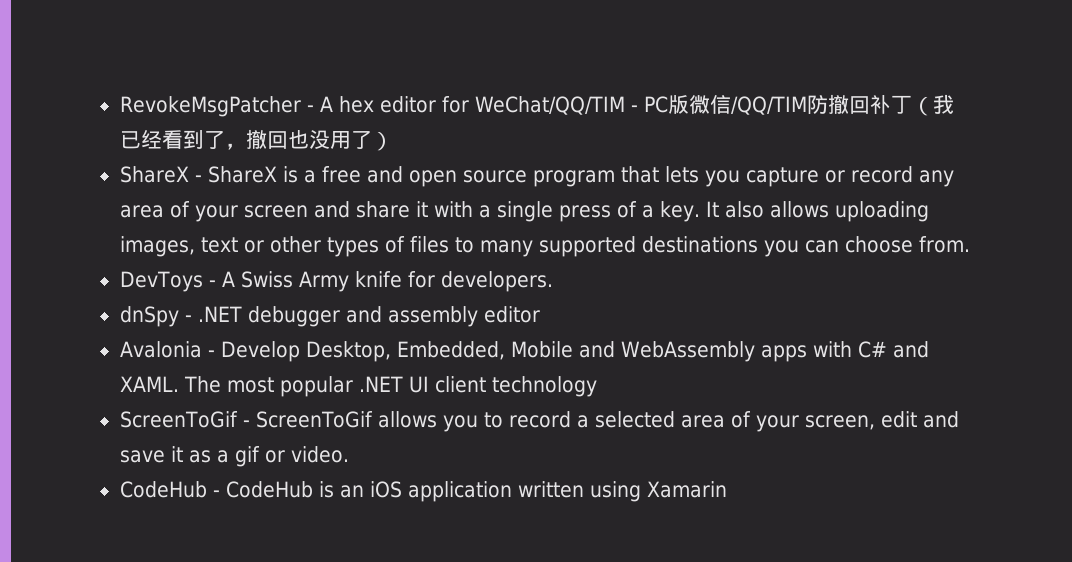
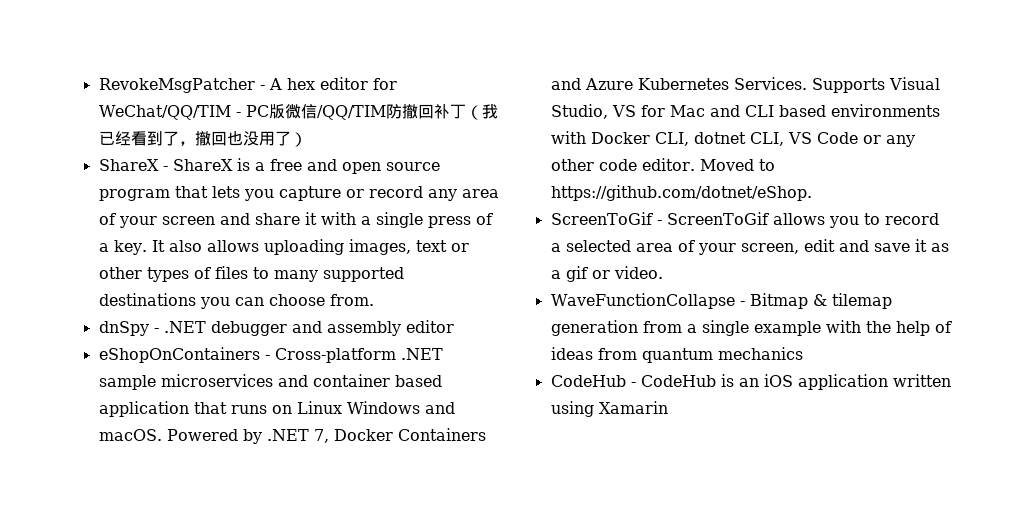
- DevToys - A Swiss Army knife for developers.
- Avalonia - Develop Desktop, Embedded, Mobile and WebAssembly apps with C# and XAML. The most popular .NET UI client technology
+ eShopOnContainers - Cross-platform .NET sample microservices and container based application that runs on Linux Windows and macOS. Powered by .NET 7, Docker Containers and Azure Kubernetes Services. Supports Visual Studio, VS for Mac and CLI based environments with Docker CLI, dotnet CLI, VS Code or any other code editor. Moved to https://github.com/dotnet/eShop.
+ WaveFunctionCollapse - Bitmap & tilemap generation from a single example with the help of ideas from quantum mechanics

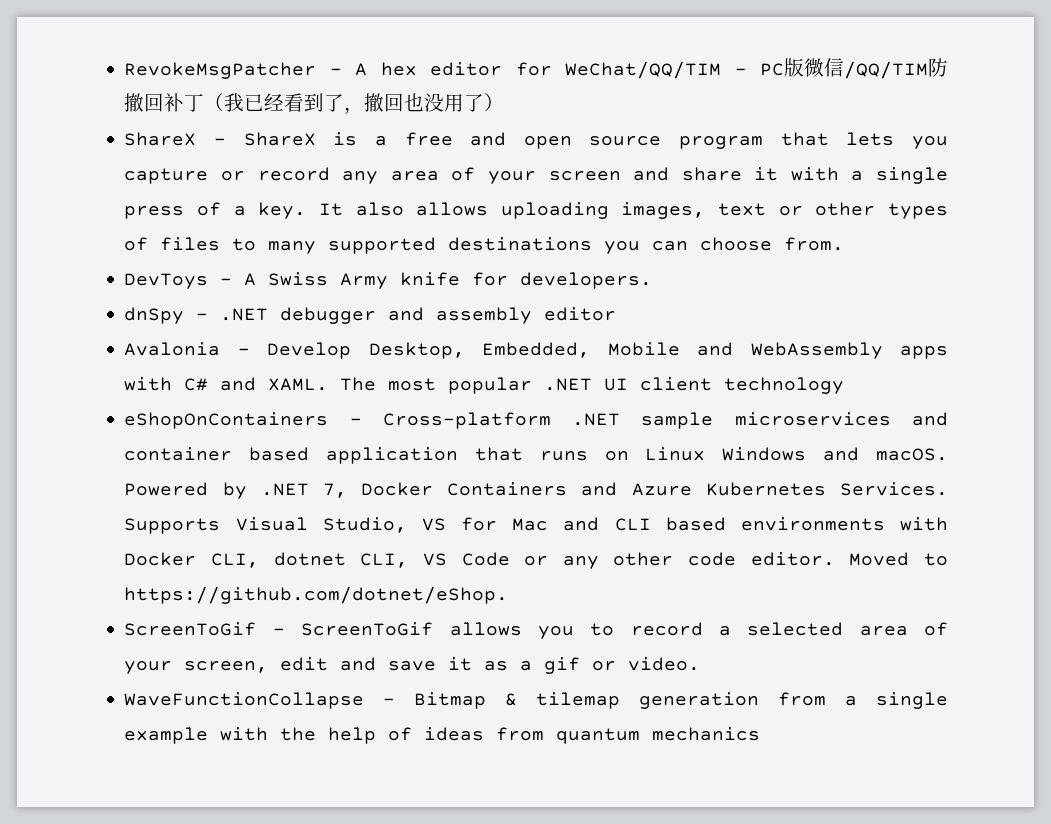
+ DevToys - A Swiss Army knife for developers.
+ Avalonia - Develop Desktop, Embedded, Mobile and WebAssembly apps with C# and XAML. The most popular .NET UI client technology
- CodeHub - CodeHub is an iOS application written using Xamarin

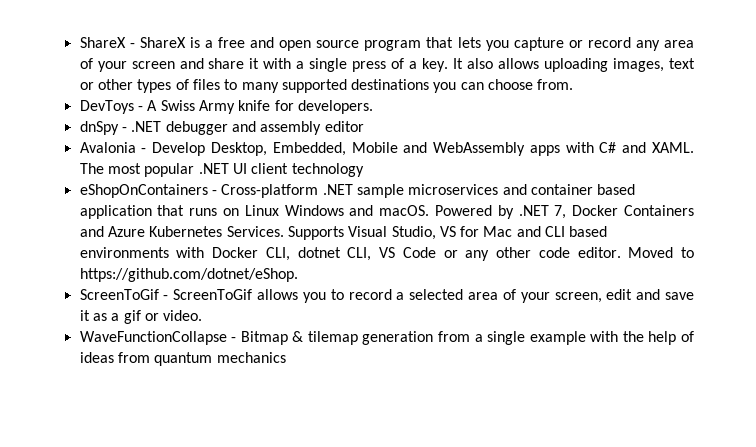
- RevokeMsgPatcher - A hex editor for WeChat/QQ/TIM - PC版微信/QQ/TIM防撤回补丁（我已经看到了，撤回也没用了）

